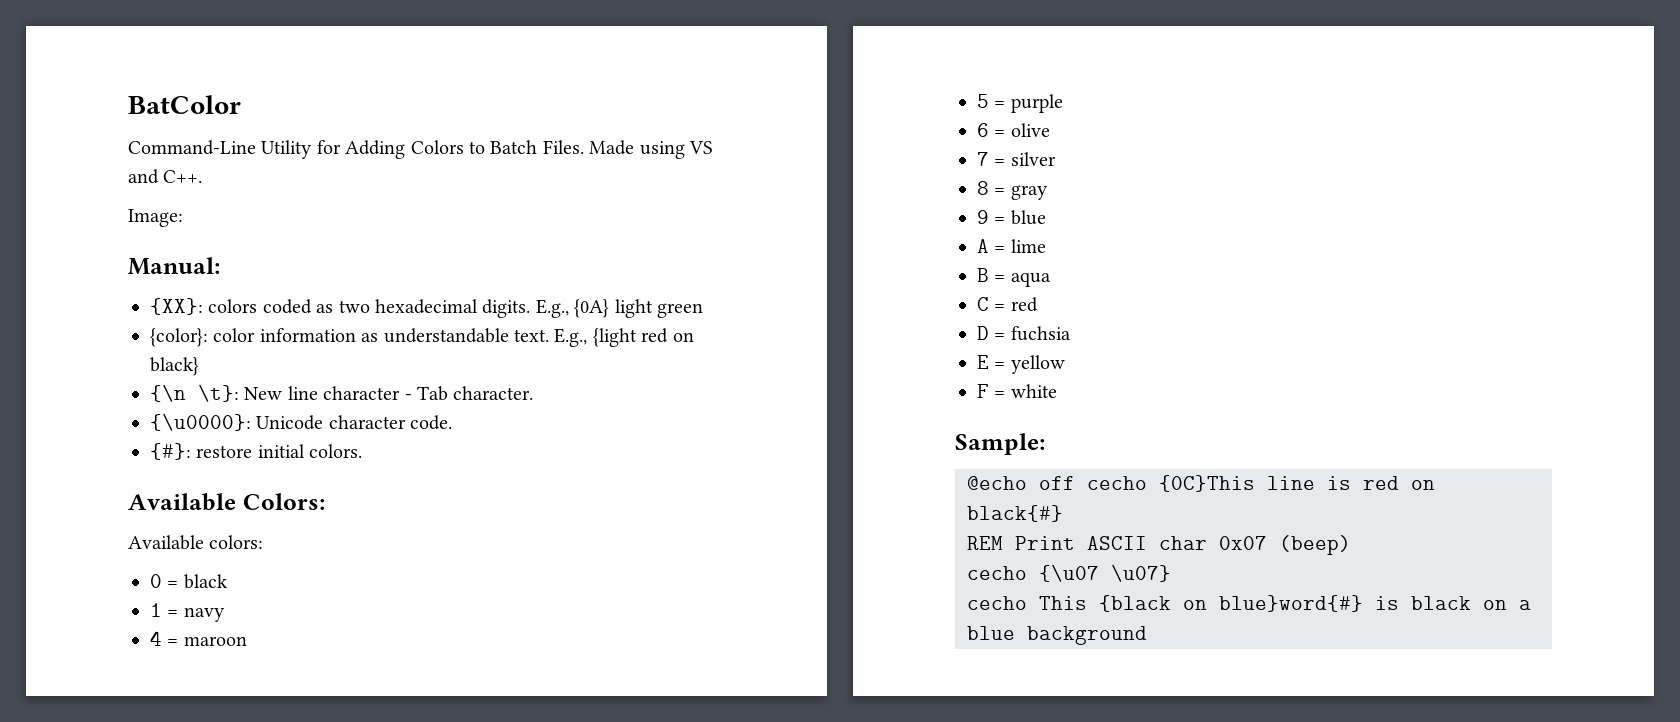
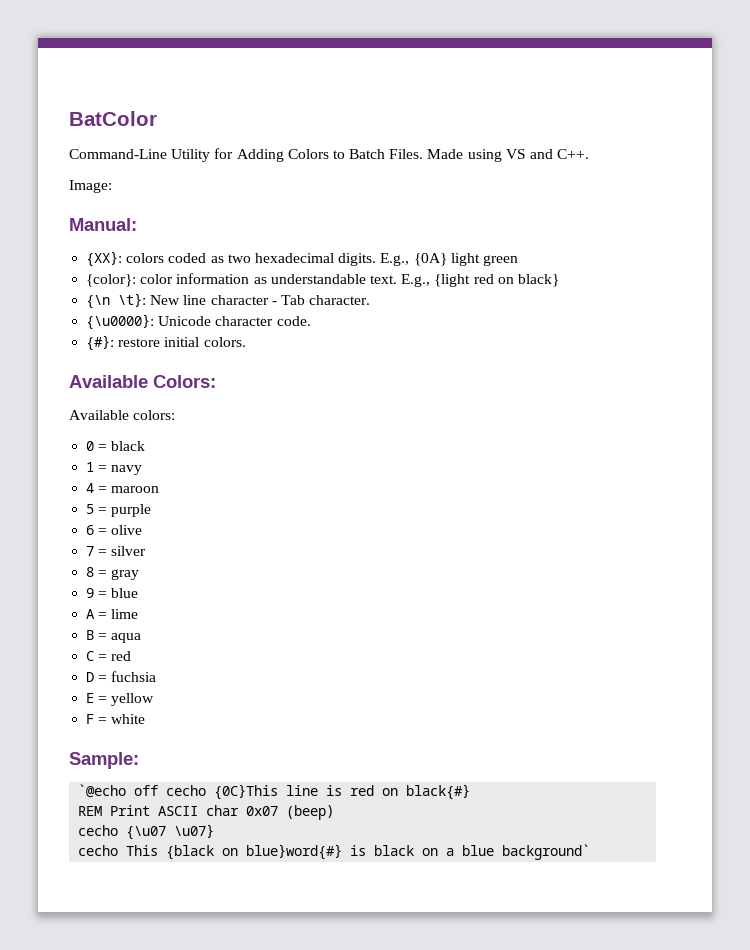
- @echo off cecho {0C}This line is red on black{#}
+ `@echo off cecho {0C}This line is red on black{#}
- cecho This {black on blue}word{#} is black on a blue background
+ cecho This {black on blue}word{#} is black on a blue background`

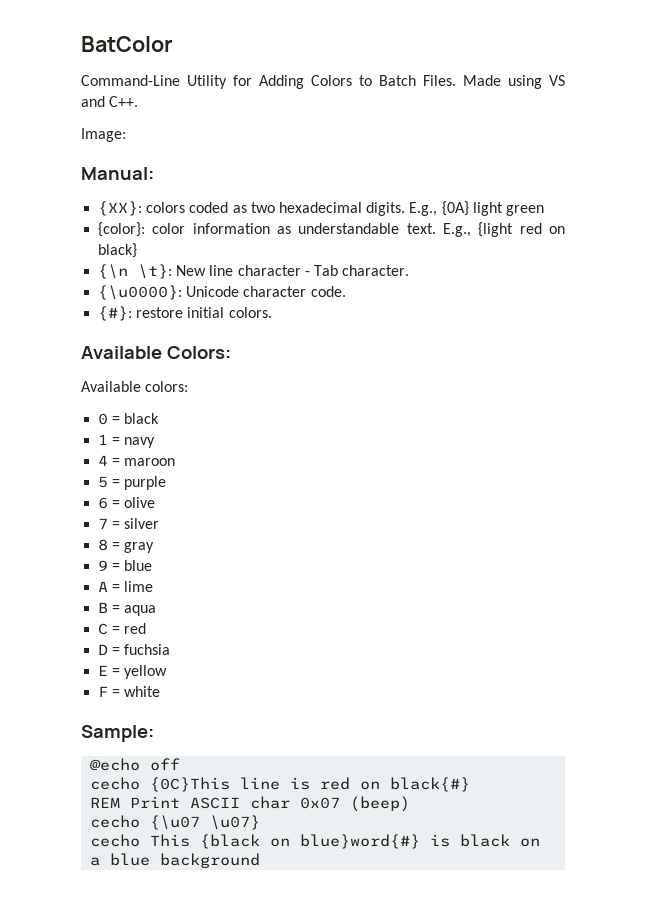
- `@echo off cecho {0C}This line is red on black{#}
+ @echo off
+ cecho {0C}This line is red on black{#}
- cecho This {black on blue}word{#} is black on a blue background`
+ cecho This {black on blue}word{#} is black on a blue background

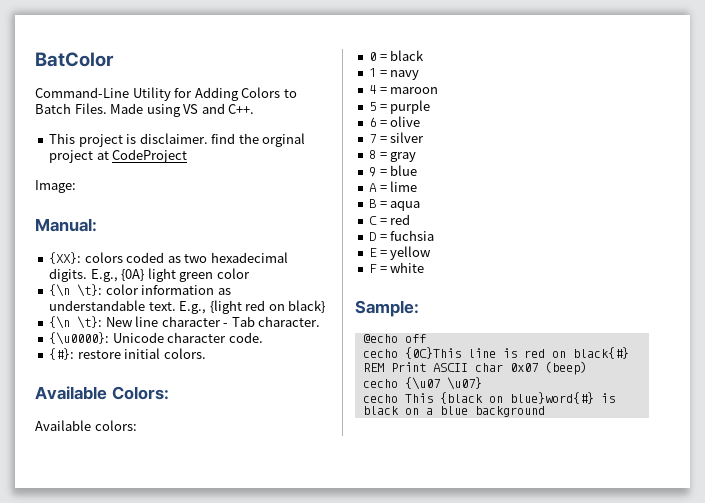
+ This project is disclaimer. find the orginal project at CodeProject
- E.g., {0A} light green
- {color}: color information as understandable text.
+ E.g., {0A} light green color
+ {\n \t}: color information as understandable text.

